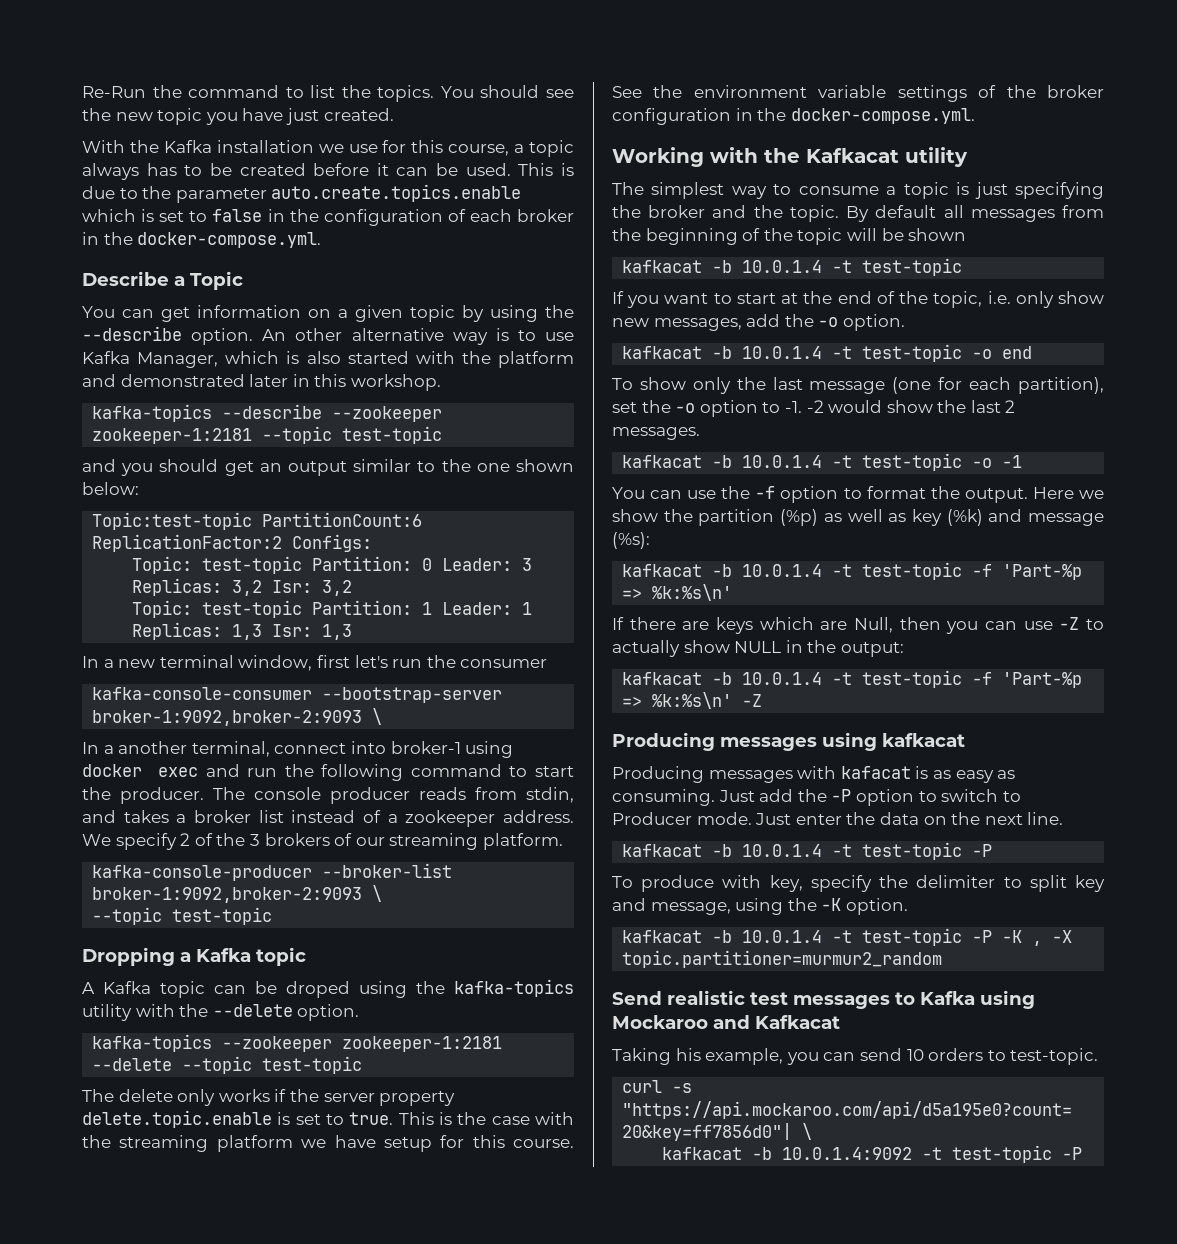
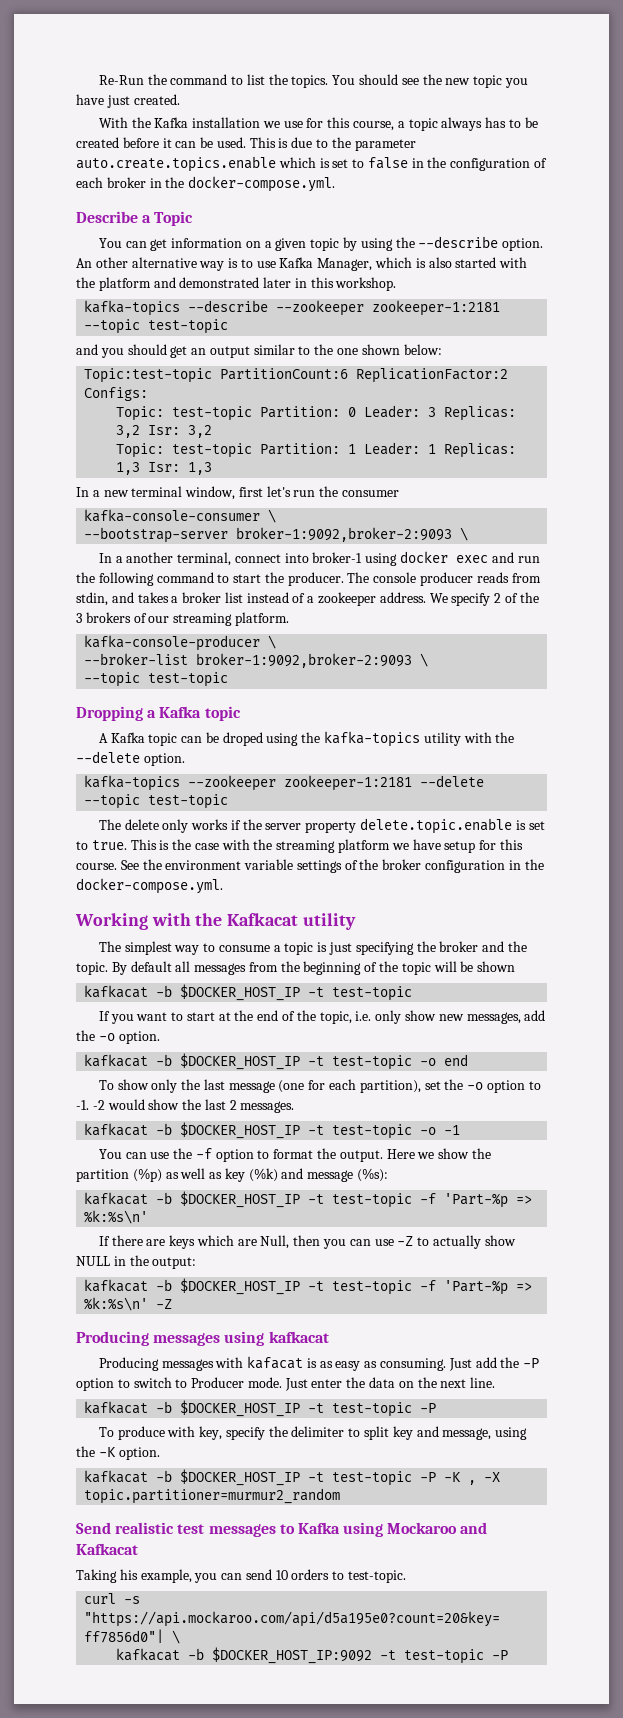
- kafka-console-consumer --bootstrap-server broker-1:9092,broker-2:9093 \
+ kafka-console-consumer \
+ --bootstrap-server broker-1:9092,broker-2:9093 \
- kafka-console-producer --broker-list broker-1:9092,broker-2:9093 \
+ kafka-console-producer \
+ --broker-list broker-1:9092,broker-2:9093 \
  By default all messages from the beginning of the topic will be shown
- kafkacat -b 10.0.1.4 -t test-topic
+ kafkacat -b $DOCKER_HOST_IP -t test-topic
- kafkacat -b 10.0.1.4 -t test-topic -o end
+ kafkacat -b $DOCKER_HOST_IP -t test-topic -o end
- kafkacat -b 10.0.1.4 -t test-topic -o -1
+ kafkacat -b $DOCKER_HOST_IP -t test-topic -o -1
  Here we show the partition (%p) as well as key (%k) and message (%s):
- kafkacat -b 10.0.1.4 -t test-topic -f 'Part-%p => %k:%s\n'
+ kafkacat -b $DOCKER_HOST_IP -t test-topic -f 'Part-%p => %k:%s\n'
- kafkacat -b 10.0.1.4 -t test-topic -f 'Part-%p => %k:%s\n' -Z
+ kafkacat -b $DOCKER_HOST_IP -t test-topic -f 'Part-%p => %k:%s\n' -Z
  Just enter the data on the next line.
- kafkacat -b 10.0.1.4 -t test-topic -P
+ kafkacat -b $DOCKER_HOST_IP -t test-topic -P
- kafkacat -b 10.0.1.4 -t test-topic -P -K , -X topic.partitioner=murmur2_random
+ kafkacat -b $DOCKER_HOST_IP -t test-topic -P -K , -X topic.partitioner=murmur2_random
- kafkacat -b 10.0.1.4:9092 -t test-topic -P
+ kafkacat -b $DOCKER_HOST_IP:9092 -t test-topic -P

